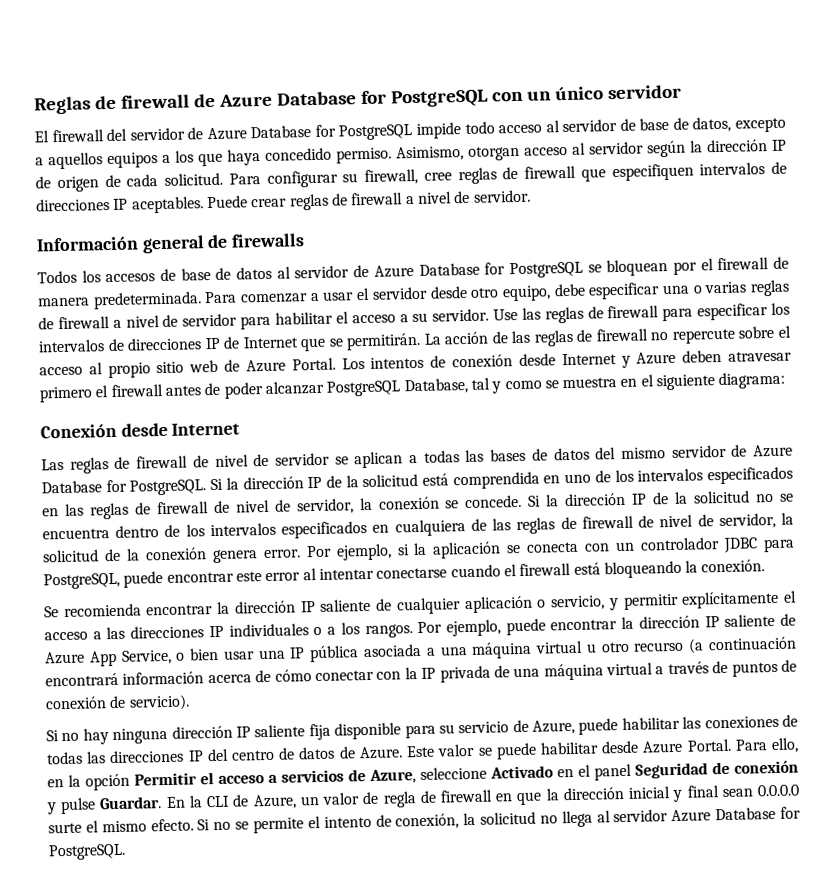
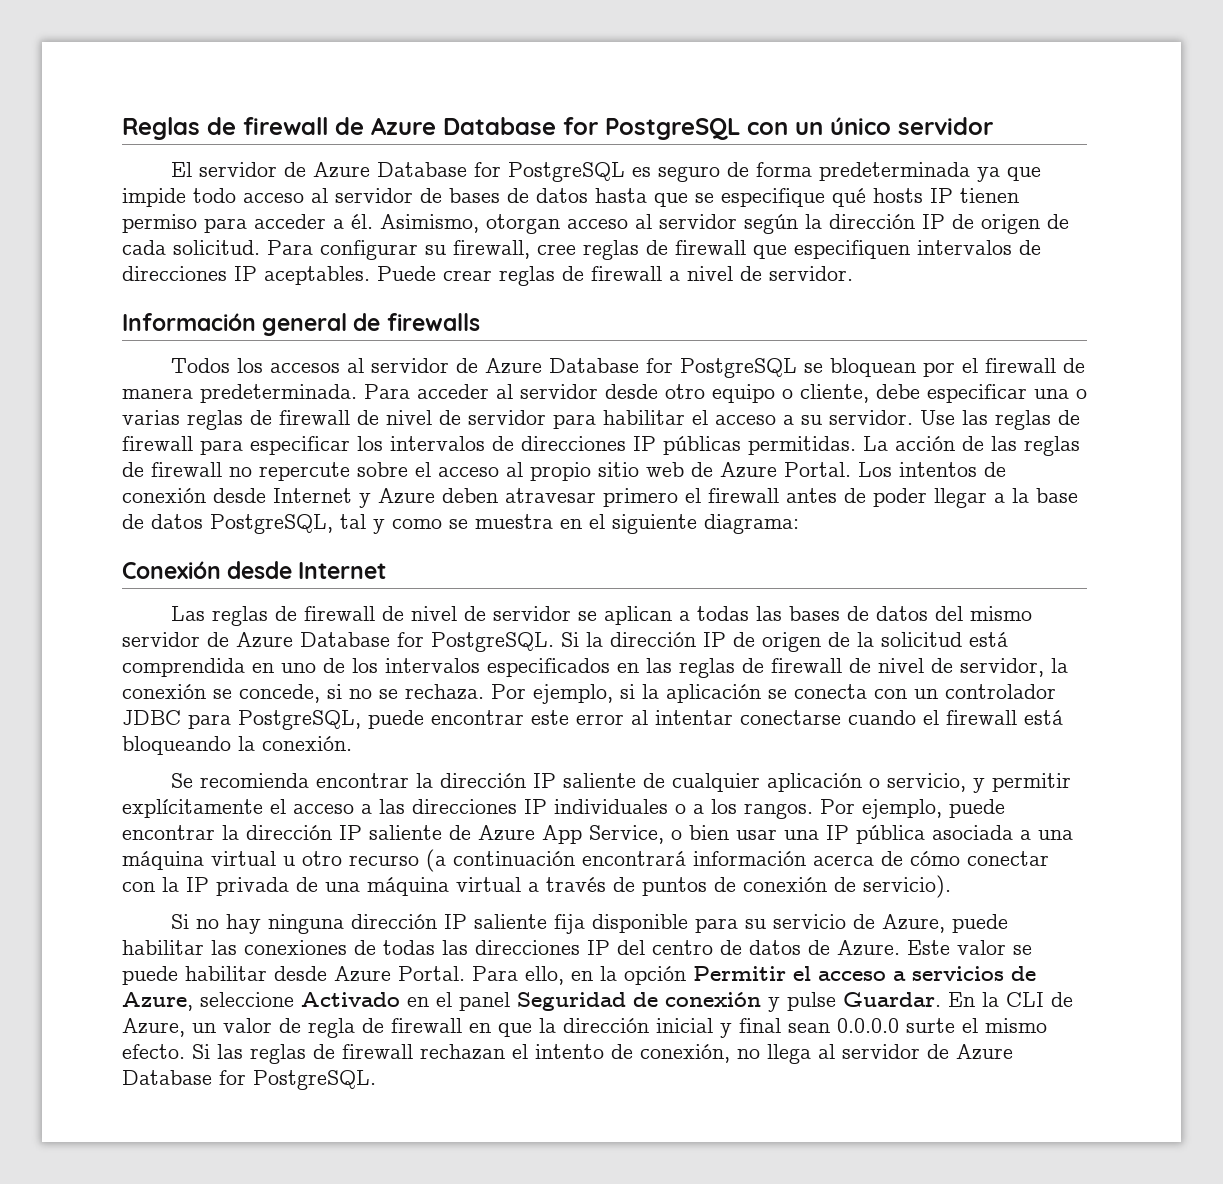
- El firewall del servidor de Azure Database for PostgreSQL impide todo acceso al servidor de base de datos, excepto a aquellos equipos a los que haya concedido permiso.
+ El servidor de Azure Database for PostgreSQL es seguro de forma predeterminada ya que impide todo acceso al servidor de bases de datos hasta que se especifique qué hosts IP tienen permiso para acceder a él.
- Todos los accesos de base de datos al servidor de Azure Database for PostgreSQL se bloquean por el firewall de manera predeterminada.
+ Todos los accesos al servidor de Azure Database for PostgreSQL se bloquean por el firewall de manera predeterminada.
- Para comenzar a usar el servidor desde otro equipo, debe especificar una o varias reglas de firewall a nivel de servidor para habilitar el acceso a su servidor.
+ Para acceder al servidor desde otro equipo o cliente, debe especificar una o varias reglas de firewall de nivel de servidor para habilitar el acceso a su servidor.
- Use las reglas de firewall para especificar los intervalos de direcciones IP de Internet que se permitirán.
+ Use las reglas de firewall para especificar los intervalos de direcciones IP públicas permitidas.
- Los intentos de conexión desde Internet y Azure deben atravesar primero el firewall antes de poder alcanzar PostgreSQL Database, tal y como se muestra en el siguiente diagrama:
+ Los intentos de conexión desde Internet y Azure deben atravesar primero el firewall antes de poder llegar a la base de datos PostgreSQL, tal y como se muestra en el siguiente diagrama:
- Si la dirección IP de la solicitud está comprendida en uno de los intervalos especificados en las reglas de firewall de nivel de servidor, la conexión se concede. Si la dirección IP de la solicitud no se encuentra dentro de los intervalos especificados en cualquiera de las reglas de firewall de nivel de servidor, la solicitud de la conexión genera error.
+ Si la dirección IP de origen de la solicitud está comprendida en uno de los intervalos especificados en las reglas de firewall de nivel de servidor, la conexión se concede, si no se rechaza.
- Si no se permite el intento de conexión, la solicitud no llega al servidor Azure Database for PostgreSQL.
+ Si las reglas de firewall rechazan el intento de conexión, no llega al servidor de Azure Database for PostgreSQL.

